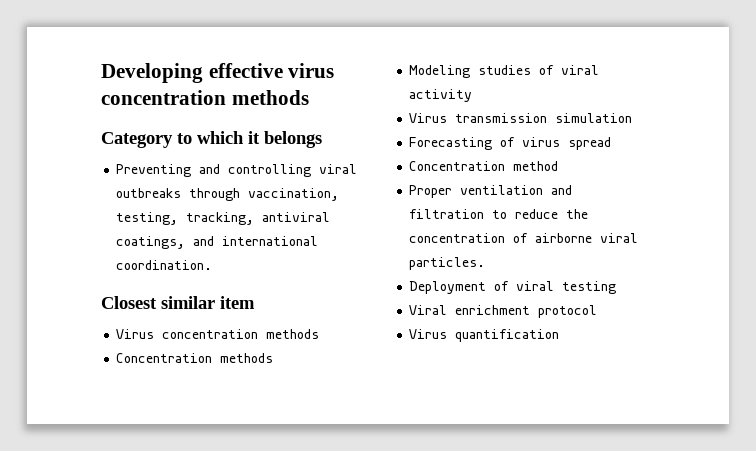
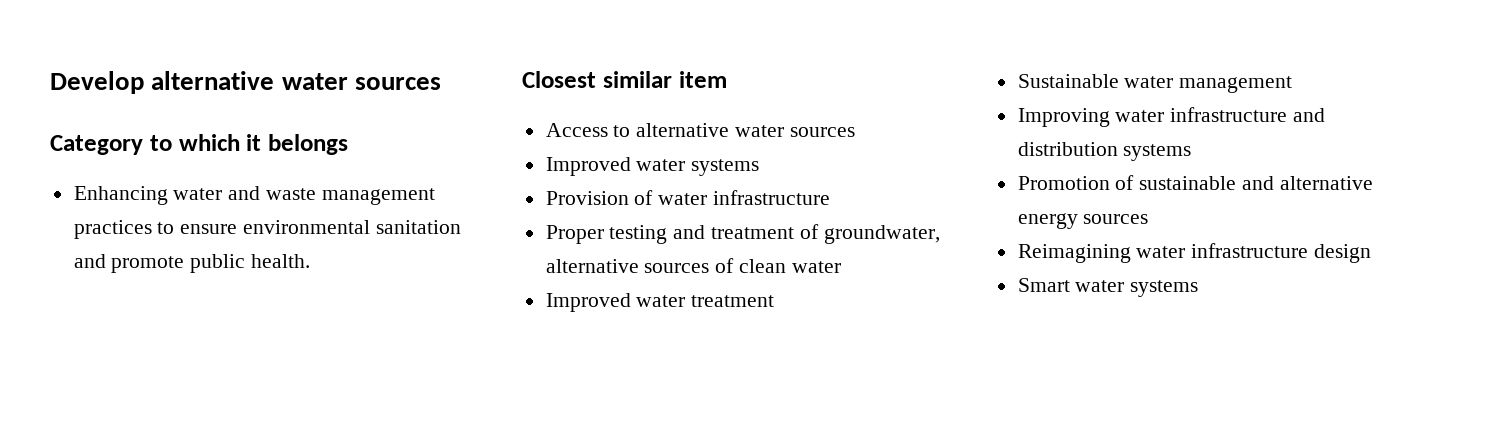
- Developing effective virus concentration methods
+ Develop alternative water sources
- Preventing and controlling viral outbreaks through vaccination, testing, tracking, antiviral coatings, and international coordination.
+ Enhancing water and waste management practices to ensure environmental sanitation and promote public health.
  Closest similar item
- Virus concentration methods
- Concentration methods
- Modeling studies of viral activity
- Virus transmission simulation
- Forecasting of virus spread
- Concentration method
- Proper ventilation and filtration to reduce the concentration of airborne viral particles.
- Deployment of viral testing
- Viral enrichment protocol
- Virus quantification
+ Access to alternative water sources
+ Improved water systems
+ Provision of water infrastructure
+ Proper testing and treatment of groundwater, alternative sources of clean water
+ Improved water treatment
+ Sustainable water management
+ Improving water infrastructure and distribution systems
+ Promotion of sustainable and alternative energy sources
+ Reimagining water infrastructure design
+ Smart water systems

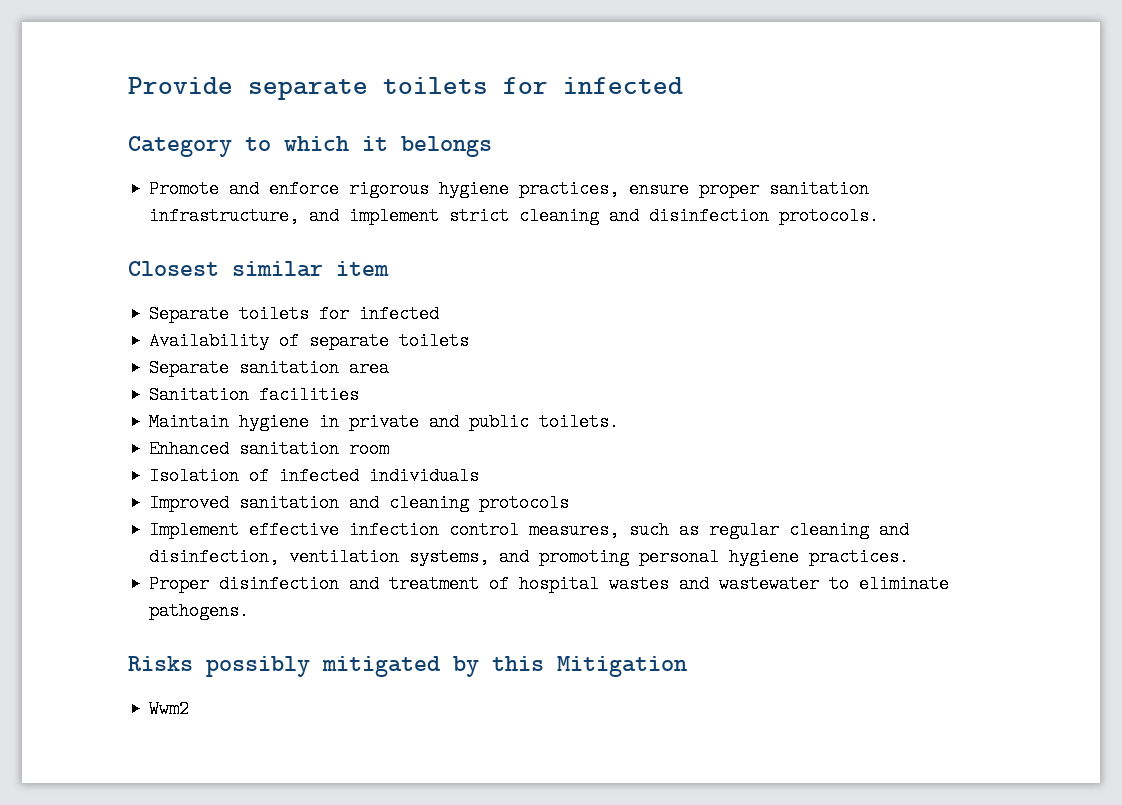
- Develop alternative water sources
+ Provide separate toilets for infected
- Enhancing water and waste management practices to ensure environmental sanitation and promote public health.
+ Promote and enforce rigorous hygiene practices, ensure proper sanitation infrastructure, and implement strict cleaning and disinfection protocols.
  Closest similar item
- Access to alternative water sources
- Improved water systems
- Provision of water infrastructure
+ Separate toilets for infected
+ Availability of separate toilets
+ Separate sanitation area
+ Sanitation facilities
+ Maintain hygiene in private and public toilets.
+ Enhanced sanitation room
+ Isolation of infected individuals
+ Improved sanitation and cleaning protocols
+ Implement effective infection control measures, such as regular cleaning and disinfection, ventilation systems, and promoting personal hygiene practices.
- Proper testing and treatment of groundwater, alternative sources of clean water
- Improved water treatment
- Sustainable water management
- Improving water infrastructure and distribution systems
- Promotion of sustainable and alternative energy sources
- Reimagining water infrastructure design
- Smart water systems
+ Proper disinfection and treatment of hospital wastes and wastewater to eliminate pathogens.
+ Risks possibly mitigated by this Mitigation
+ Wwm2

